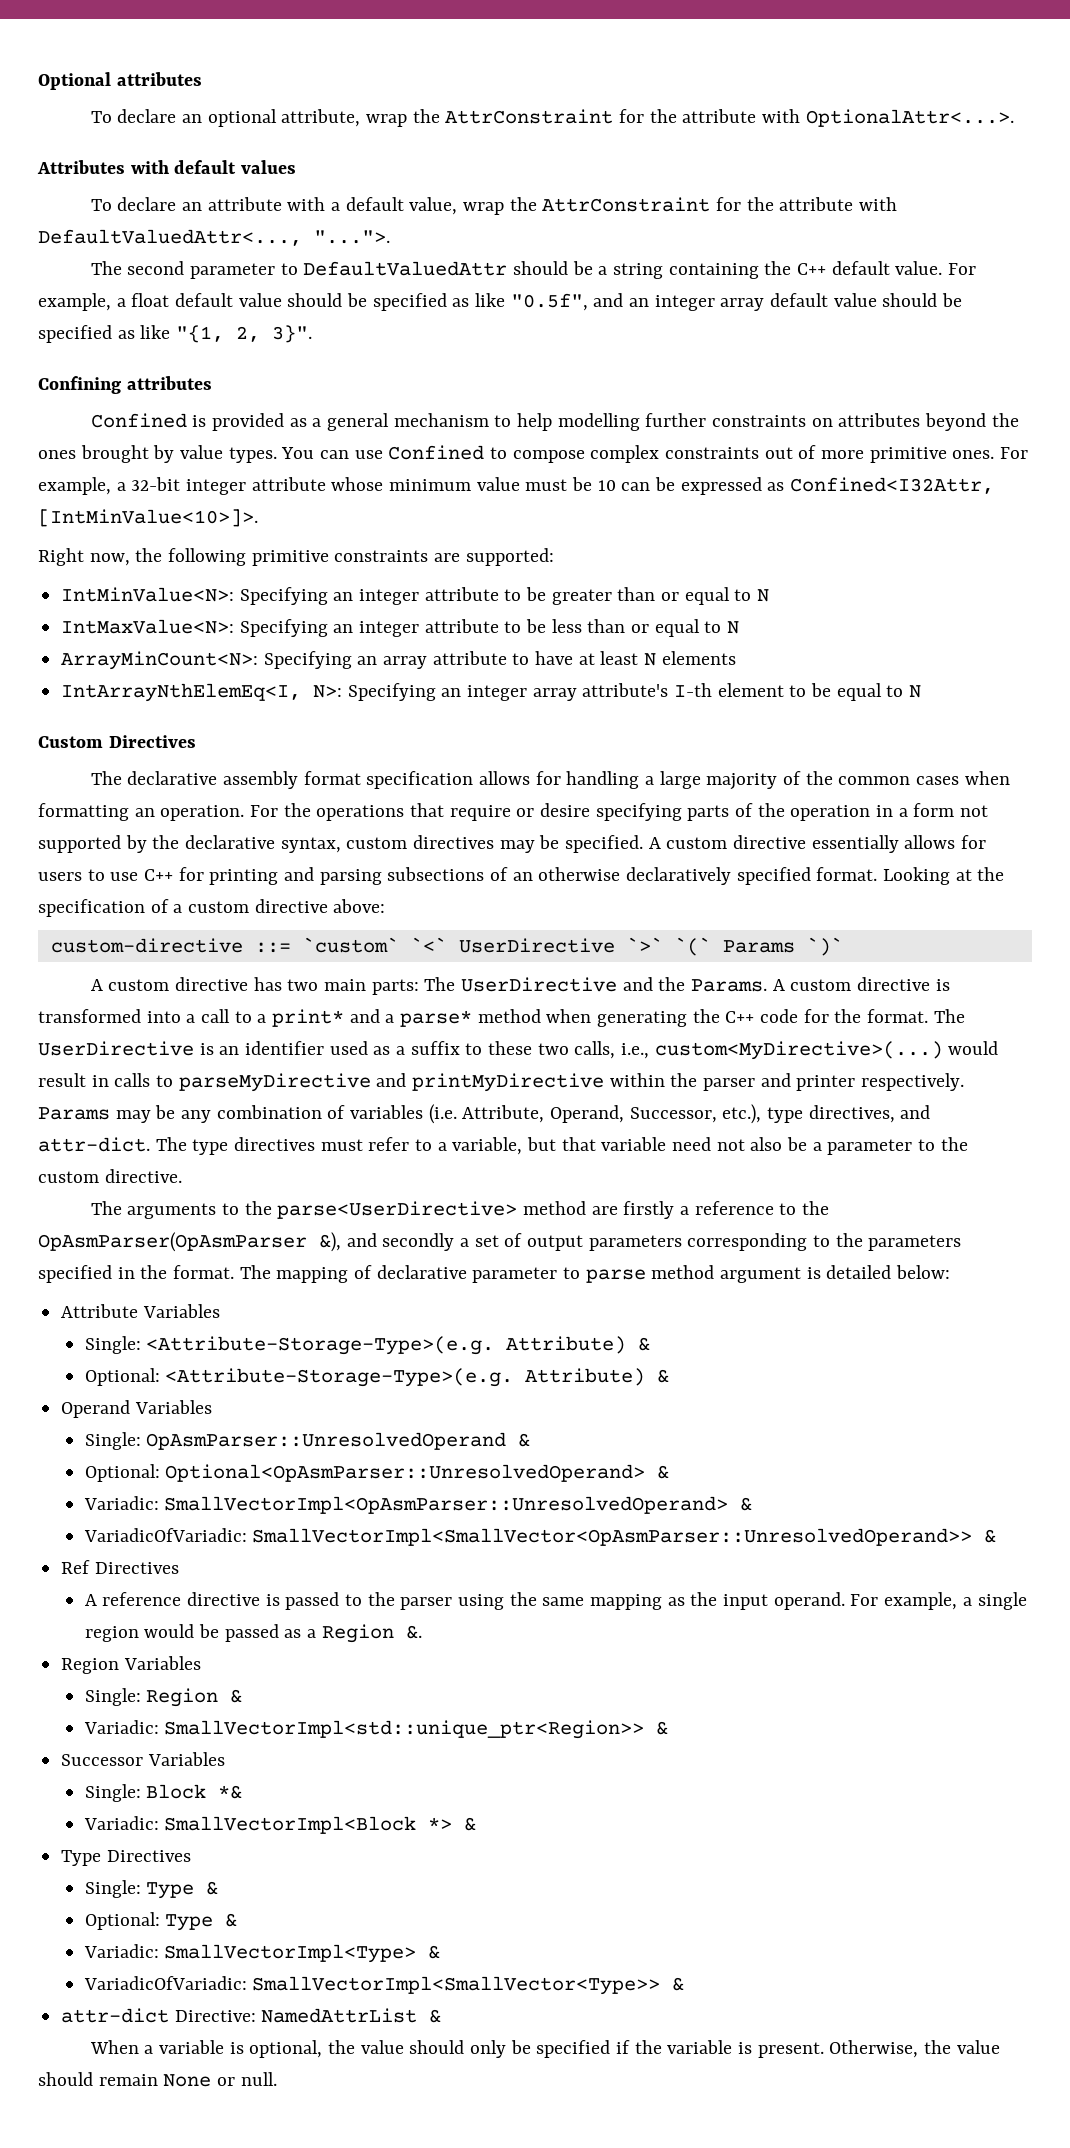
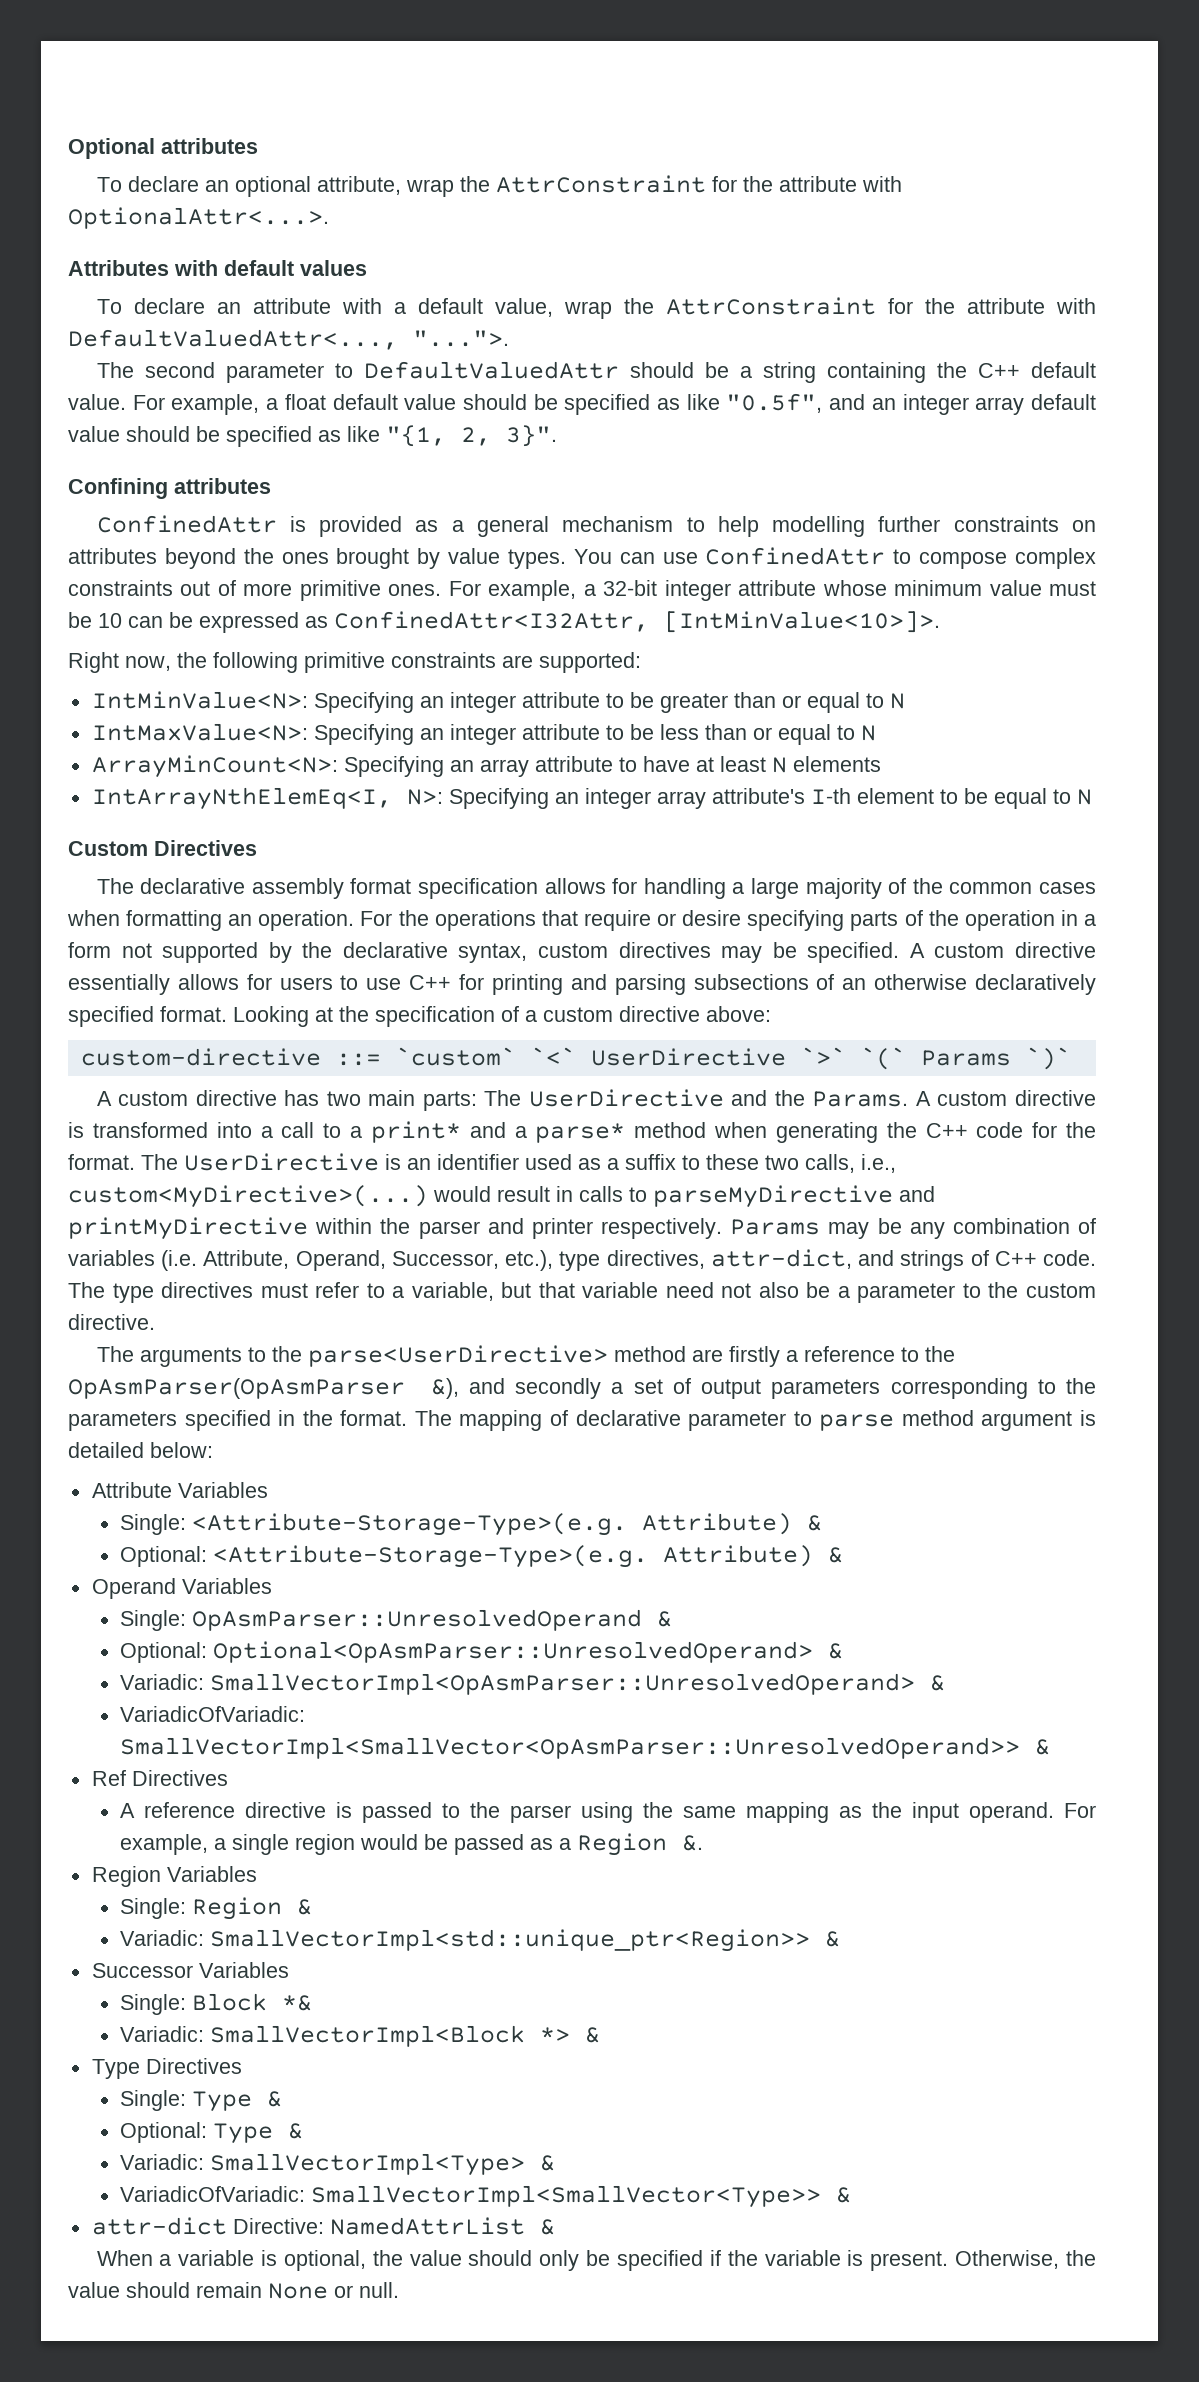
- Confined is provided as a general mechanism to help modelling further constraints on attributes beyond the ones brought by value types.
+ ConfinedAttr is provided as a general mechanism to help modelling further constraints on attributes beyond the ones brought by value types.
- You can use Confined to compose complex constraints out of more primitive ones.
+ You can use ConfinedAttr to compose complex constraints out of more primitive ones.
- For example, a 32-bit integer attribute whose minimum value must be 10 can be expressed as Confined<I32Attr, [IntMinValue<10>]>.
+ For example, a 32-bit integer attribute whose minimum value must be 10 can be expressed as ConfinedAttr<I32Attr, [IntMinValue<10>]>.
- Params may be any combination of variables (i.e. Attribute, Operand, Successor, etc.), type directives, and attr-dict.
+ Params may be any combination of variables (i.e. Attribute, Operand, Successor, etc.), type directives, attr-dict, and strings of C++ code.

